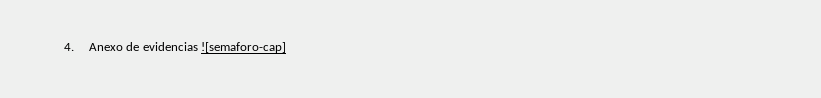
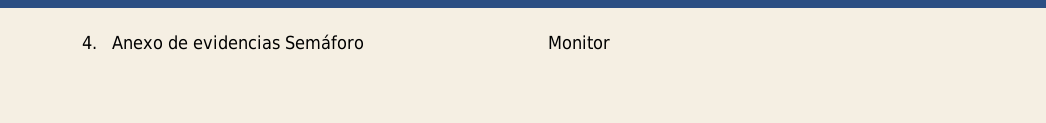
- 4. Anexo de evidencias ![semaforo-cap]
+ 4. Anexo de evidencias Semáforo
+ Monitor

